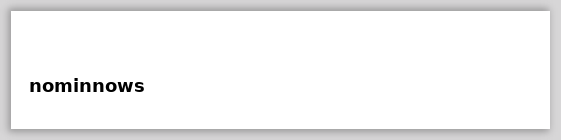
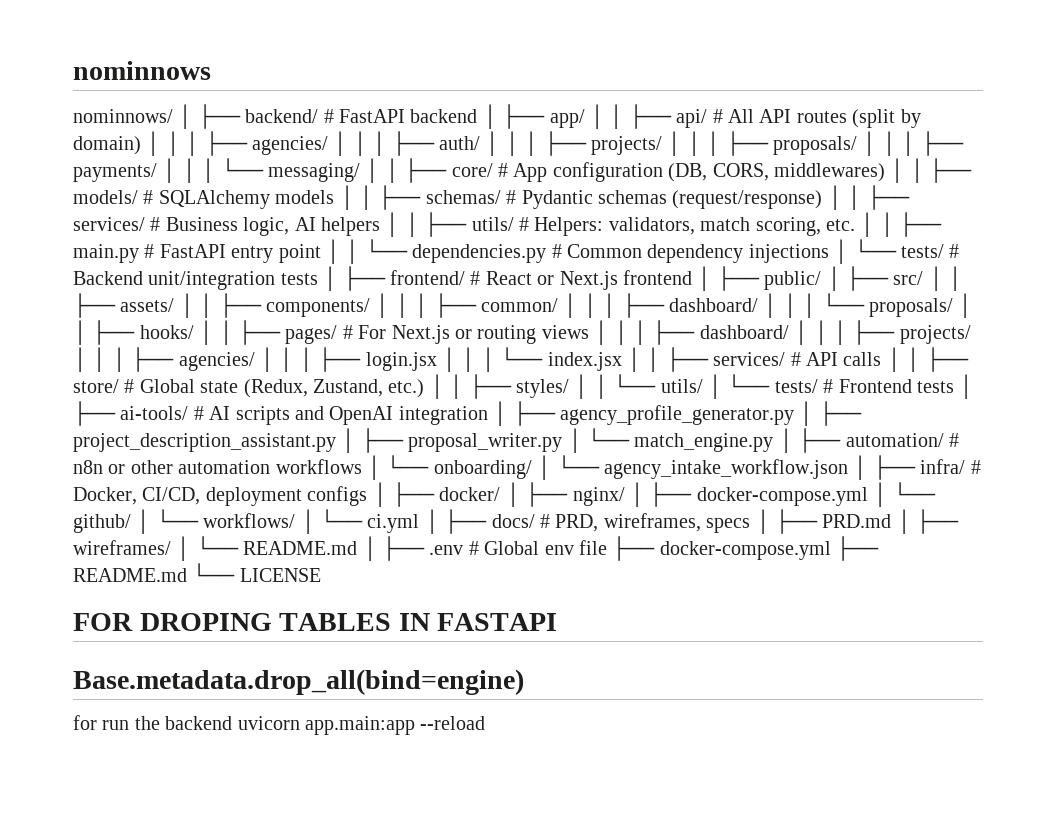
+ nominnows/ │ ├── backend/ # FastAPI backend │ ├── app/ │ │ ├── api/ # All API routes (split by domain) │ │ │ ├── agencies/ │ │ │ ├── auth/ │ │ │ ├── projects/ │ │ │ ├── proposals/ │ │ │ ├── payments/ │ │ │ └── messaging/ │ │ ├── core/ # App configuration (DB, CORS, middlewares) │ │ ├── models/ # SQLAlchemy models │ │ ├── schemas/ # Pydantic schemas (request/response) │ │ ├── services/ # Business logic, AI helpers │ │ ├── utils/ # Helpers: validators, match scoring, etc. │ │ ├── main.py # FastAPI entry point │ │ └── dependencies.py # Common dependency injections │ └── tests/ # Backend unit/integration tests │ ├── frontend/ # React or Next.js frontend │ ├── public/ │ ├── src/ │ │ ├── assets/ │ │ ├── components/ │ │ │ ├── common/ │ │ │ ├── dashboard/ │ │ │ └── proposals/ │ │ ├── hooks/ │ │ ├── pages/ # For Next.js or routing views │ │ │ ├── dashboard/ │ │ │ ├── projects/ │ │ │ ├── agencies/ │ │ │ ├── login.jsx │ │ │ └── index.jsx │ │ ├── services/ # API calls │ │ ├── store/ # Global state (Redux, Zustand, etc.) │ │ ├── styles/ │ │ └── utils/ │ └── tests/ # Frontend tests │ ├── ai-tools/ # AI scripts and OpenAI integration │ ├── agency_profile_generator.py │ ├── project_description_assistant.py │ ├── proposal_writer.py │ └── match_engine.py │ ├── automation/ # n8n or other automation workflows │ └── onboarding/ │ └── agency_intake_workflow.json │ ├── infra/ # Docker, CI/CD, deployment configs │ ├── docker/ │ ├── nginx/ │ ├── docker-compose.yml │ └── github/ │ └── workflows/ │ └── ci.yml │ ├── docs/ # PRD, wireframes, specs │ ├── PRD.md │ ├── wireframes/ │ └── README.md │ ├── .env # Global env file ├── docker-compose.yml ├── README.md └── LICENSE
+ FOR DROPING TABLES IN FASTAPI
+ Base.metadata.drop_all(bind=engine)
+ for run the backend uvicorn app.main:app --reload

